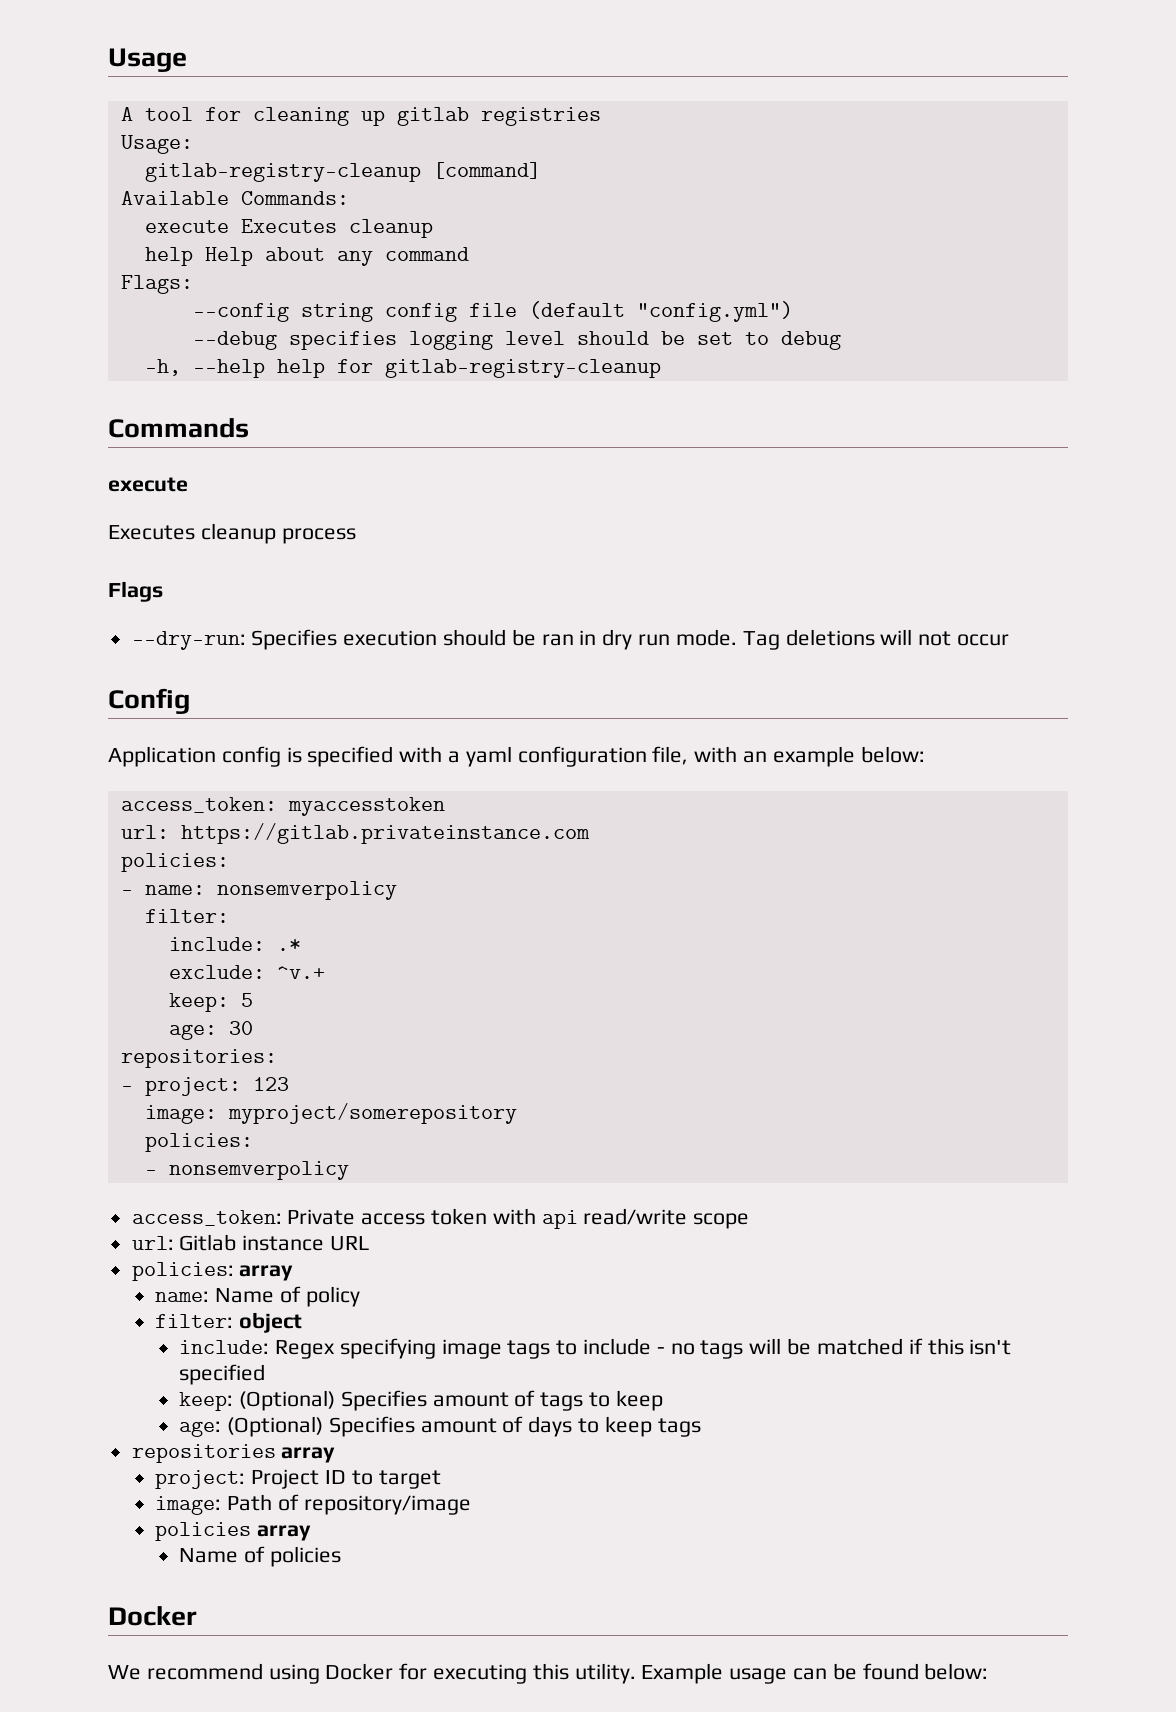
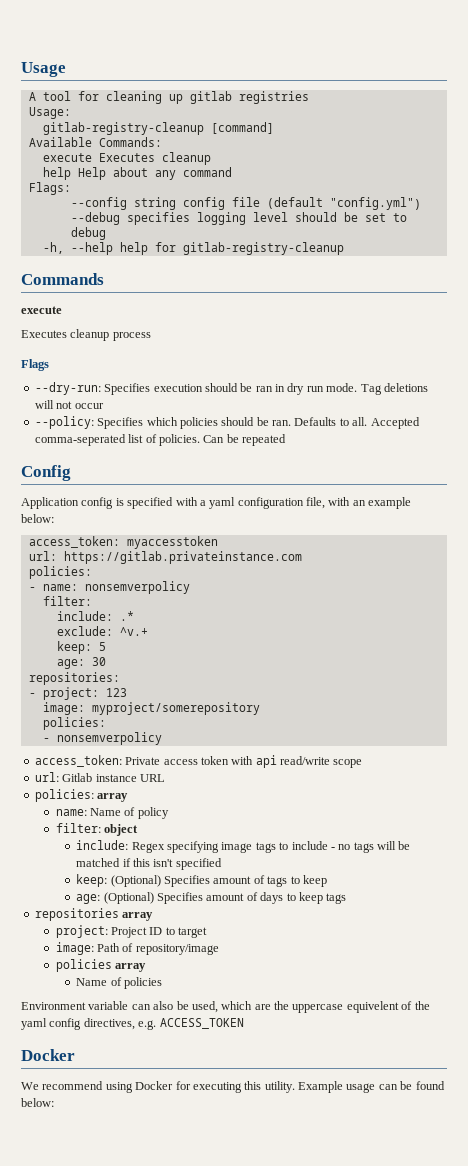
+ --policy: Specifies which policies should be ran. Defaults to all. Accepted comma-seperated list of policies. Can be repeated
+ Environment variable can also be used, which are the uppercase equivelent of the yaml config directives, e.g. ACCESS_TOKEN

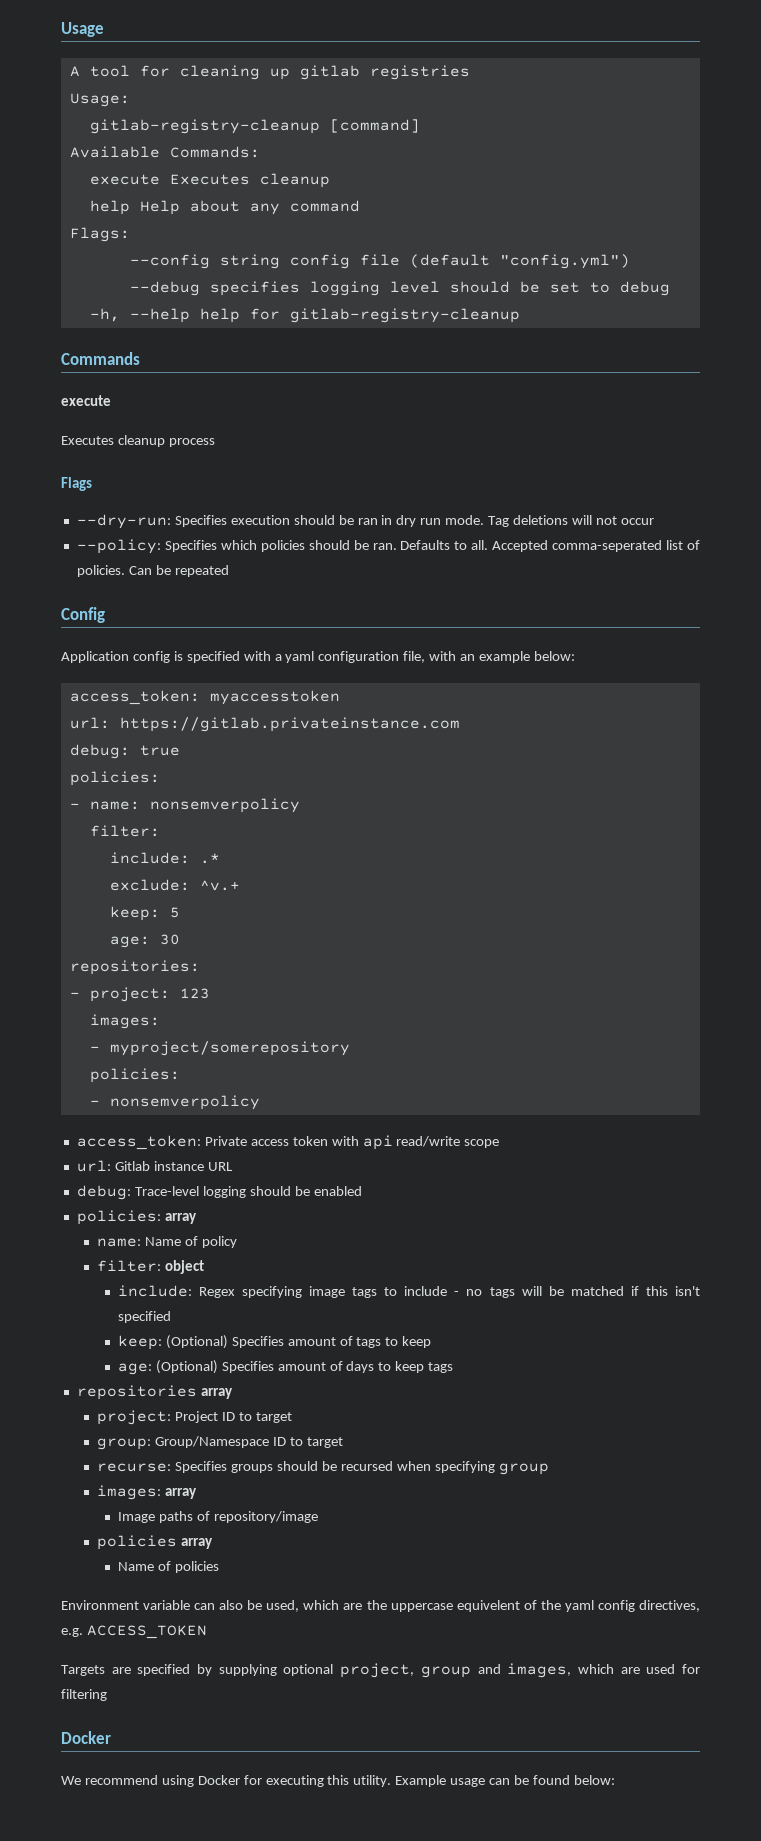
+ debug: true
  - project: 123
- image: myproject/somerepository
+ images:
+ - myproject/somerepository
+ debug: Trace-level logging should be enabled
- image: Path of repository/image
+ group: Group/Namespace ID to target
+ recurse: Specifies groups should be recursed when specifying group
+ images: array
+ Image paths of repository/image
+ Targets are specified by supplying optional project, group and images, which are used for filtering

